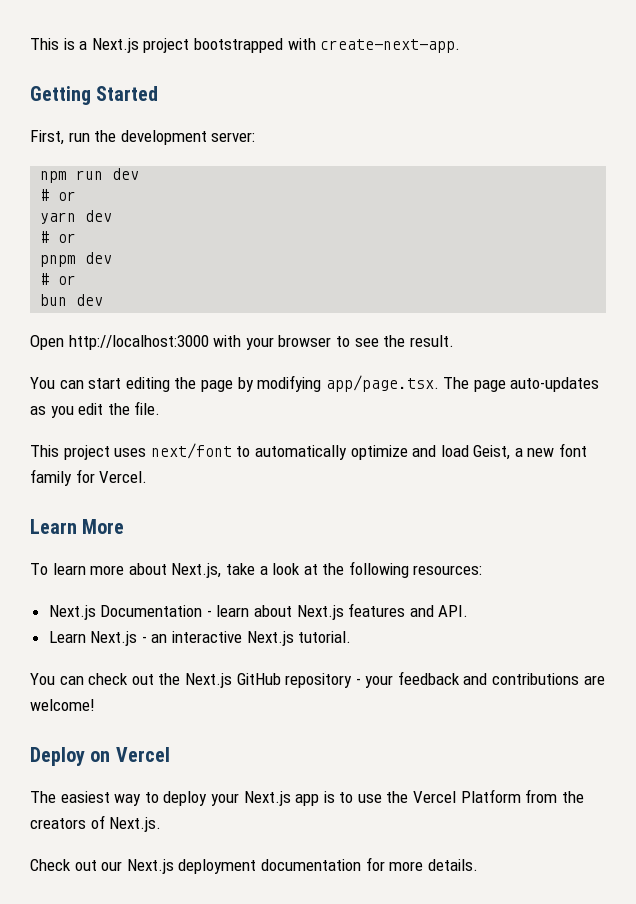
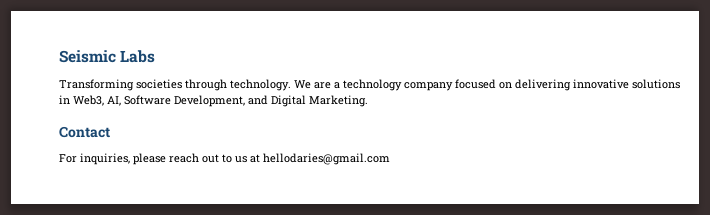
- This is a Next.js project bootstrapped with create-next-app.
- Getting Started
- First, run the development server:
- npm run dev
- # or
- yarn dev
- # or
- pnpm dev
- # or
- bun dev
- Open http://localhost:3000 with your browser to see the result.
- You can start editing the page by modifying app/page.tsx. The page auto-updates as you edit the file.
- This project uses next/font to automatically optimize and load Geist, a new font family for Vercel.
- Learn More
- To learn more about Next.js, take a look at the following resources:
- Next.js Documentation - learn about Next.js features and API.
- Learn Next.js - an interactive Next.js tutorial.
- You can check out the Next.js GitHub repository - your feedback and contributions are welcome!
- Deploy on Vercel
- The easiest way to deploy your Next.js app is to use the Vercel Platform from the creators of Next.js.
- Check out our Next.js deployment documentation for more details.
+ Seismic Labs
+ Transforming societies through technology. We are a technology company focused on delivering innovative solutions in Web3, AI, Software Development, and Digital Marketing.
+ Contact
+ For inquiries, please reach out to us at hellodaries@gmail.com

